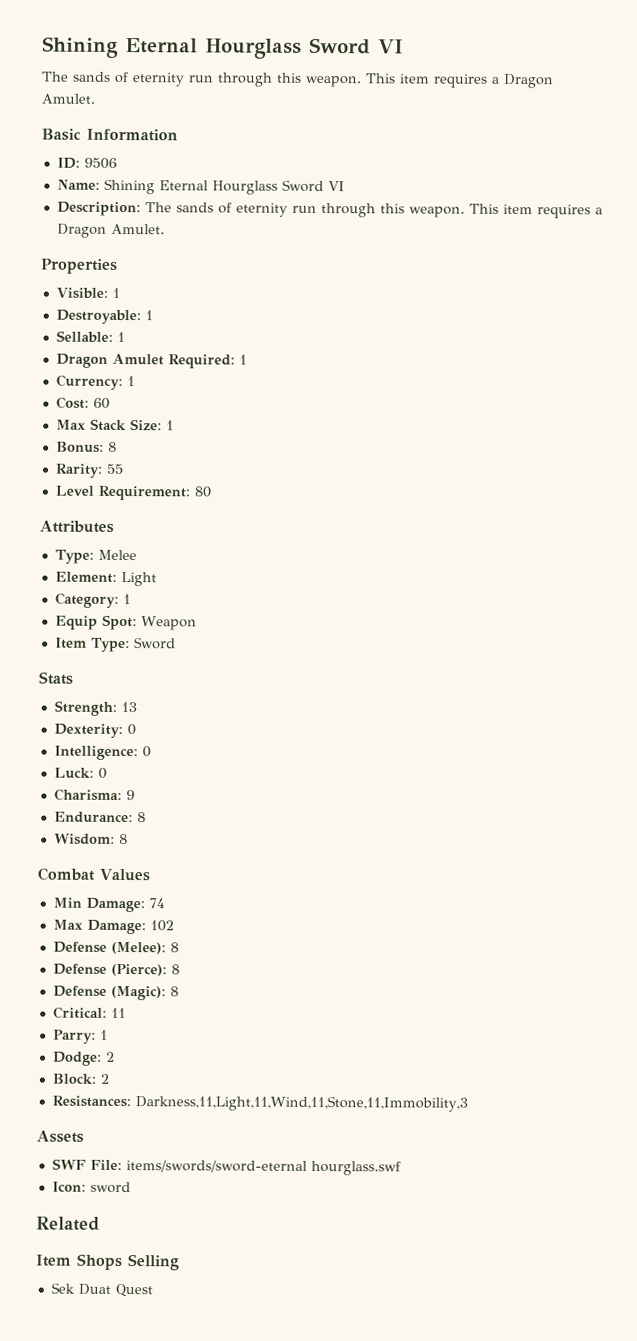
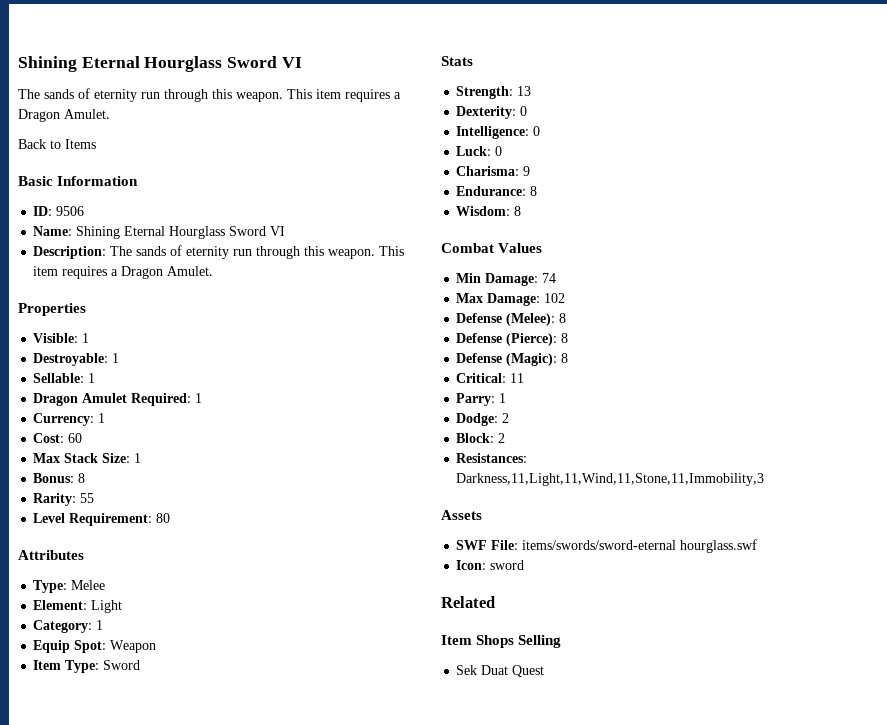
+ Back to Items

